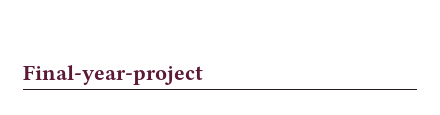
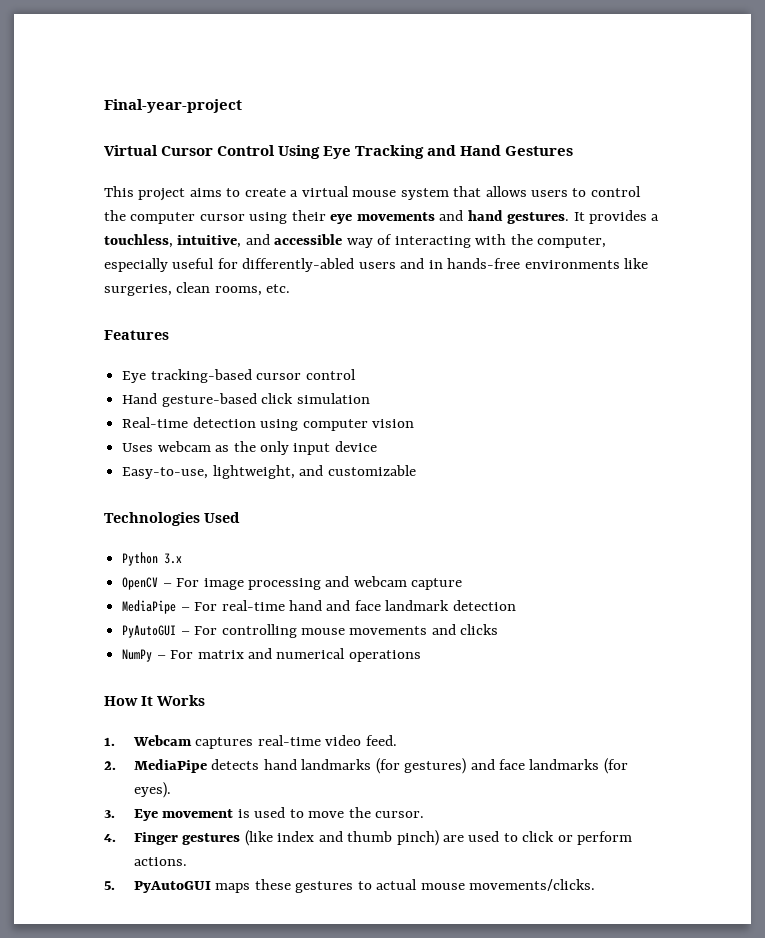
+ Virtual Cursor Control Using Eye Tracking and Hand Gestures
+ This project aims to create a virtual mouse system that allows users to control the computer cursor using their eye movements and hand gestures. It provides a touchless, intuitive, and accessible way of interacting with the computer, especially useful for differently-abled users and in hands-free environments like surgeries, clean rooms, etc.
+ Features
+ Eye tracking-based cursor control
+ Hand gesture-based click simulation
+ Real-time detection using computer vision
+ Uses webcam as the only input device
+ Easy-to-use, lightweight, and customizable
+ Technologies Used
+ Python 3.x
+ OpenCV – For image processing and webcam capture
+ MediaPipe – For real-time hand and face landmark detection
+ PyAutoGUI – For controlling mouse movements and clicks
+ NumPy – For matrix and numerical operations
+ How It Works
+ 1. Webcam captures real-time video feed.
+ 2. MediaPipe detects hand landmarks (for gestures) and face landmarks (for eyes).
+ 3. Eye movement is used to move the cursor.
+ 4. Finger gestures (like index and thumb pinch) are used to click or perform actions.
+ 5. PyAutoGUI maps these gestures to actual mouse movements/clicks.

